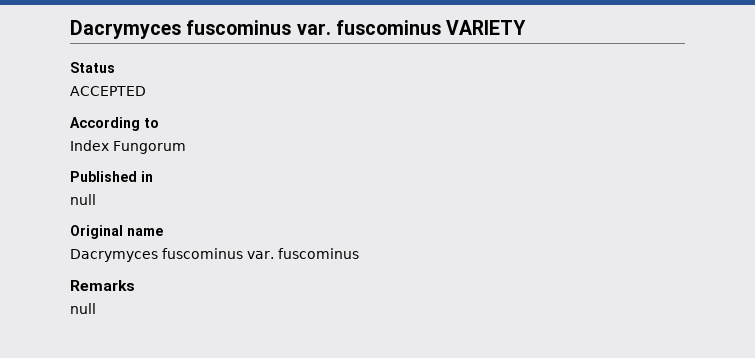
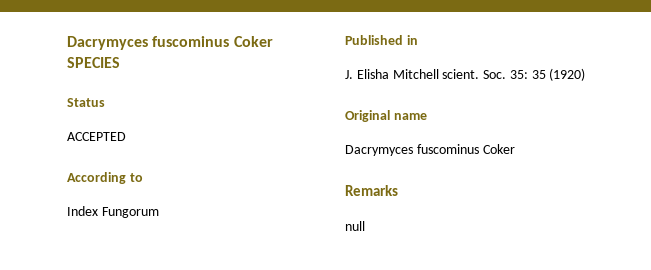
- Dacrymyces fuscominus var. fuscominus VARIETY
+ Dacrymyces fuscominus Coker SPECIES
  Published in
- null
+ J. Elisha Mitchell scient. Soc. 35: 35 (1920)
  Original name
- Dacrymyces fuscominus var. fuscominus
+ Dacrymyces fuscominus Coker

